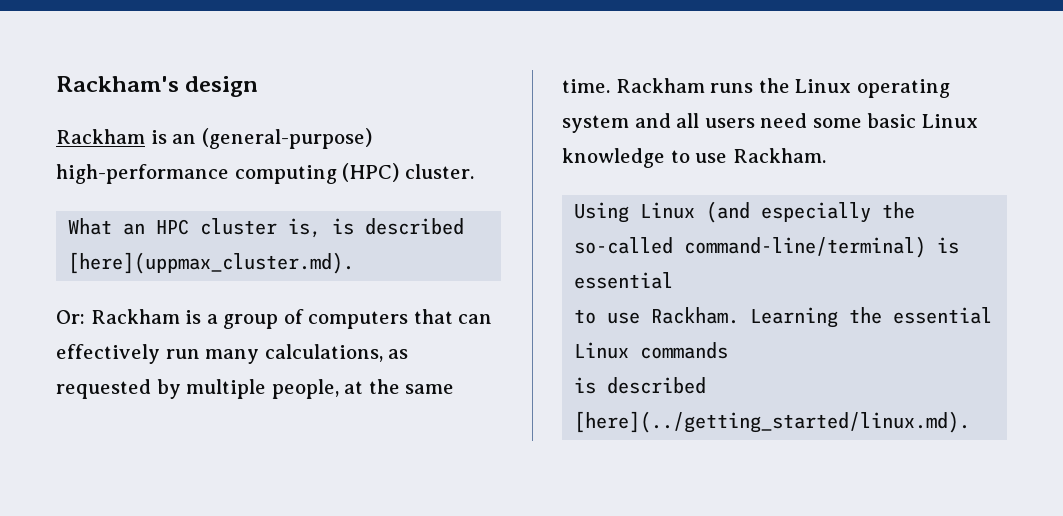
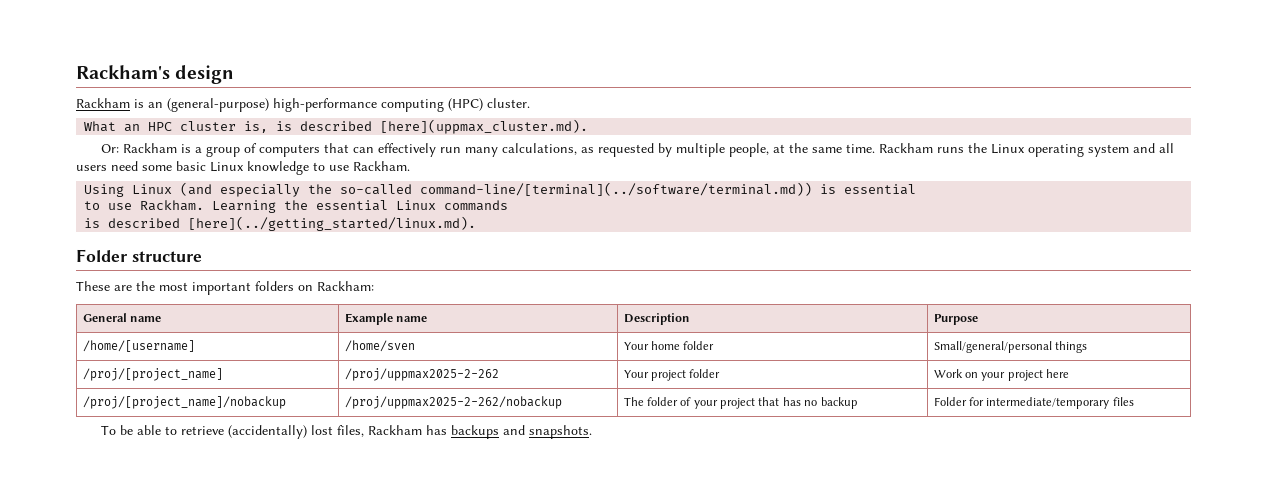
- Using Linux (and especially the so-called command-line/terminal) is essential
+ Using Linux (and especially the so-called command-line/[terminal](../software/terminal.md)) is essential
+ Folder structure
+ These are the most important folders on Rackham:
+ General name | Example name | Description | Purpose
+ /home/[username] | /home/sven | Your home folder | Small/general/personal things
+ /proj/[project_name] | /proj/uppmax2025-2-262 | Your project folder | Work on your project here
+ /proj/[project_name]/nobackup | /proj/uppmax2025-2-262/nobackup | The folder of your project that has no backup | Folder for intermediate/temporary files
+ To be able to retrieve (accidentally) lost files, Rackham has backups and snapshots.

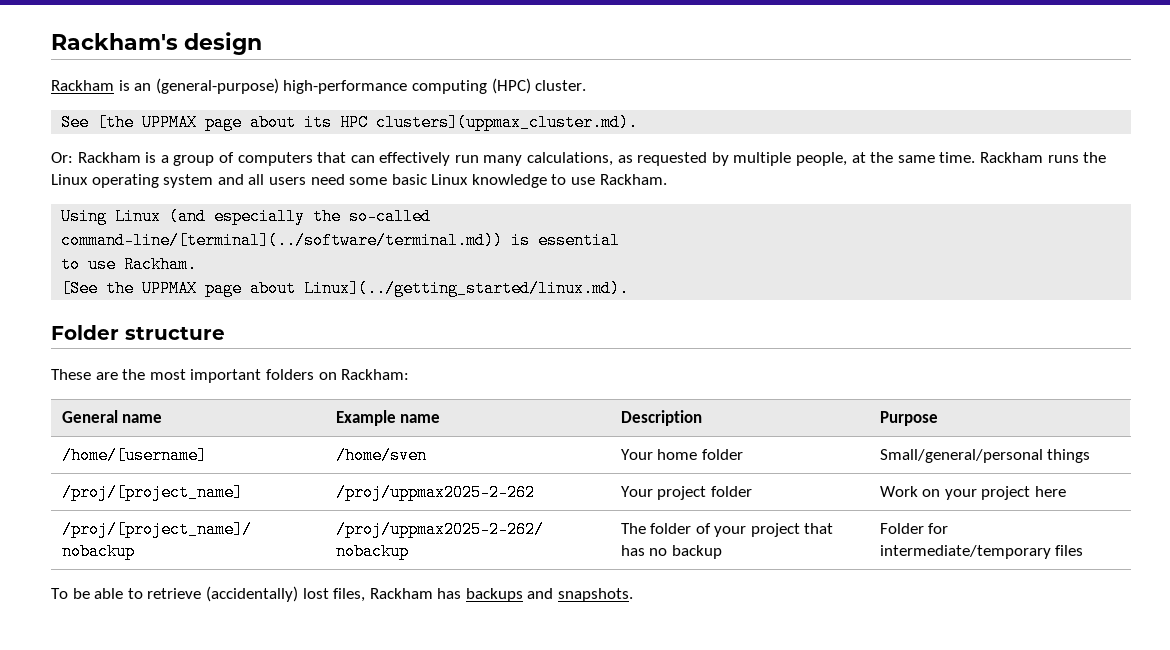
- What an HPC cluster is, is described [here](uppmax_cluster.md).
+ See [the UPPMAX page about its HPC clusters](uppmax_cluster.md).
- Using Linux (and especially the so-called command-line/[terminal](../software/terminal.md)) is essential
- to use Rackham. Learning the essential Linux commands
- is described [here](../getting_started/linux.md).
+ Using Linux (and especially the so-called
+ command-line/[terminal](../software/terminal.md)) is essential
+ to use Rackham.
+ [See the UPPMAX page about Linux](../getting_started/linux.md).

